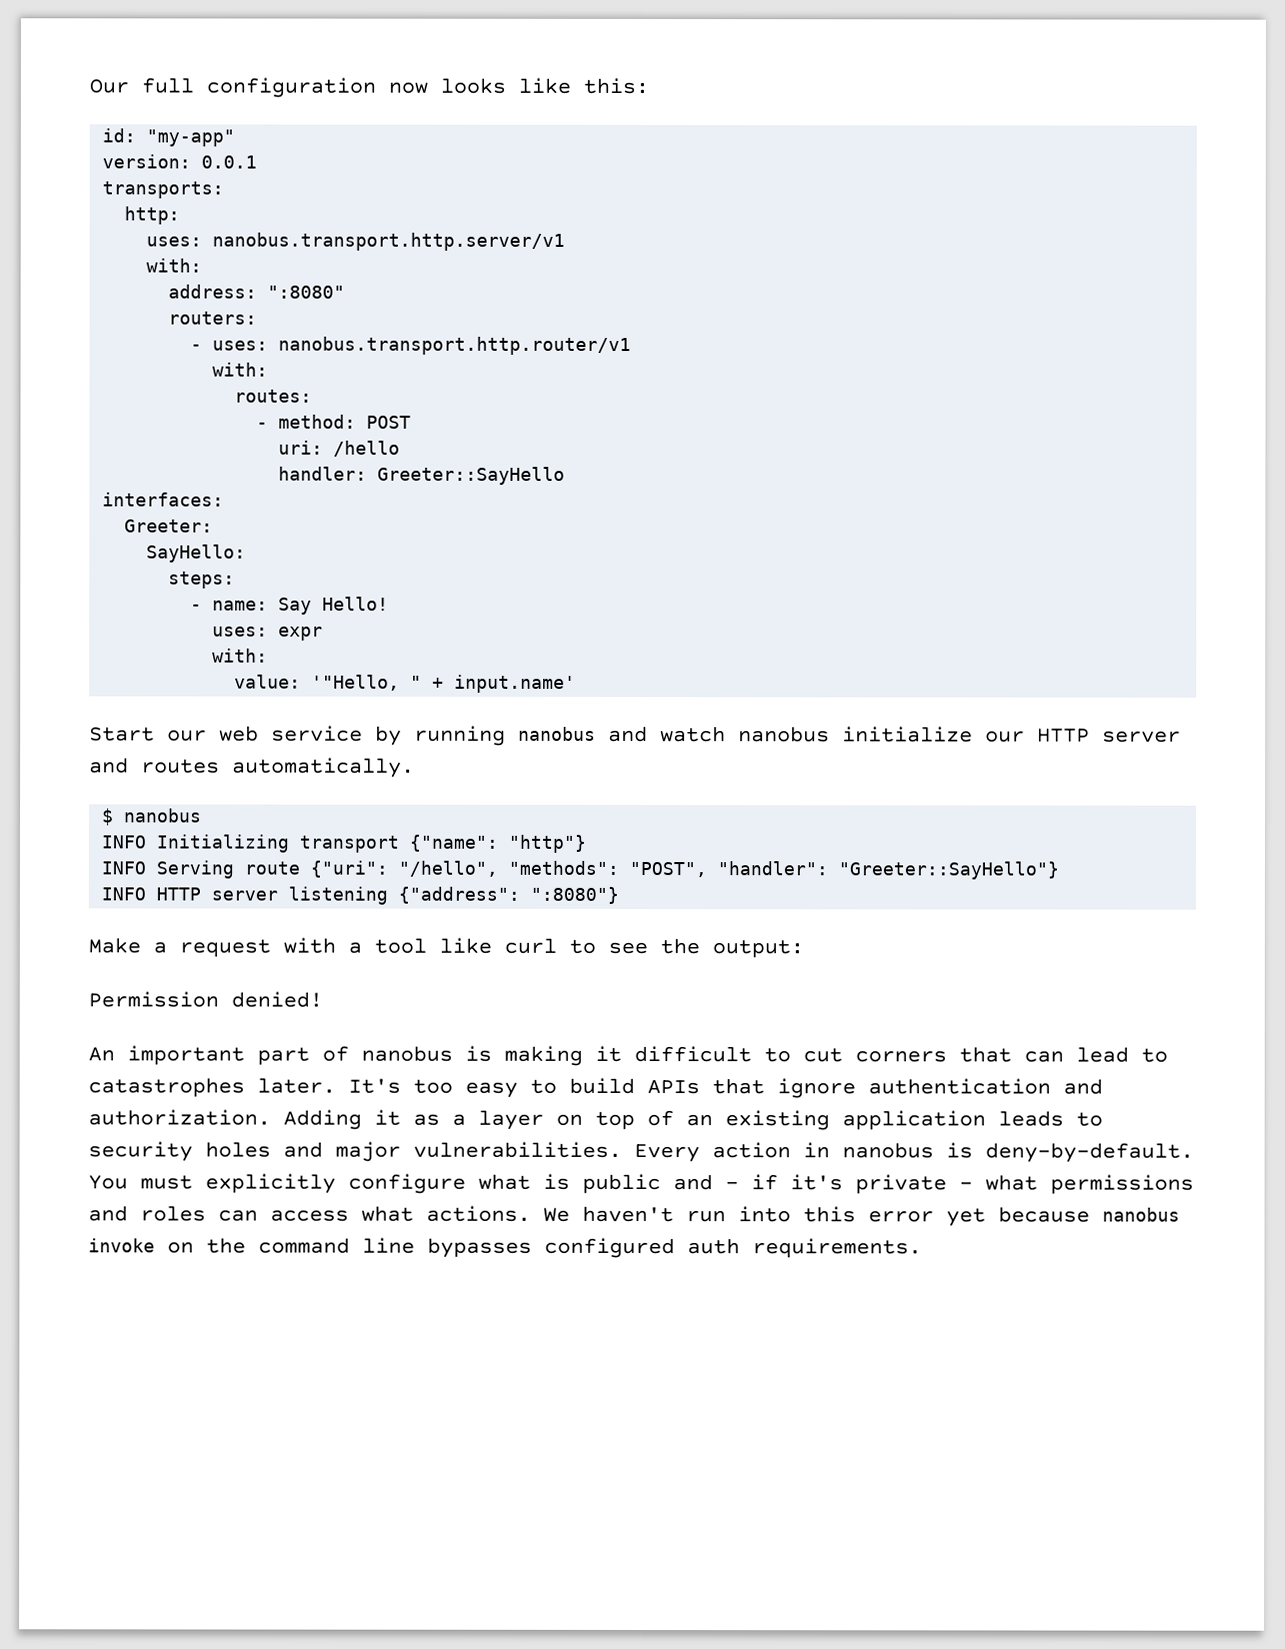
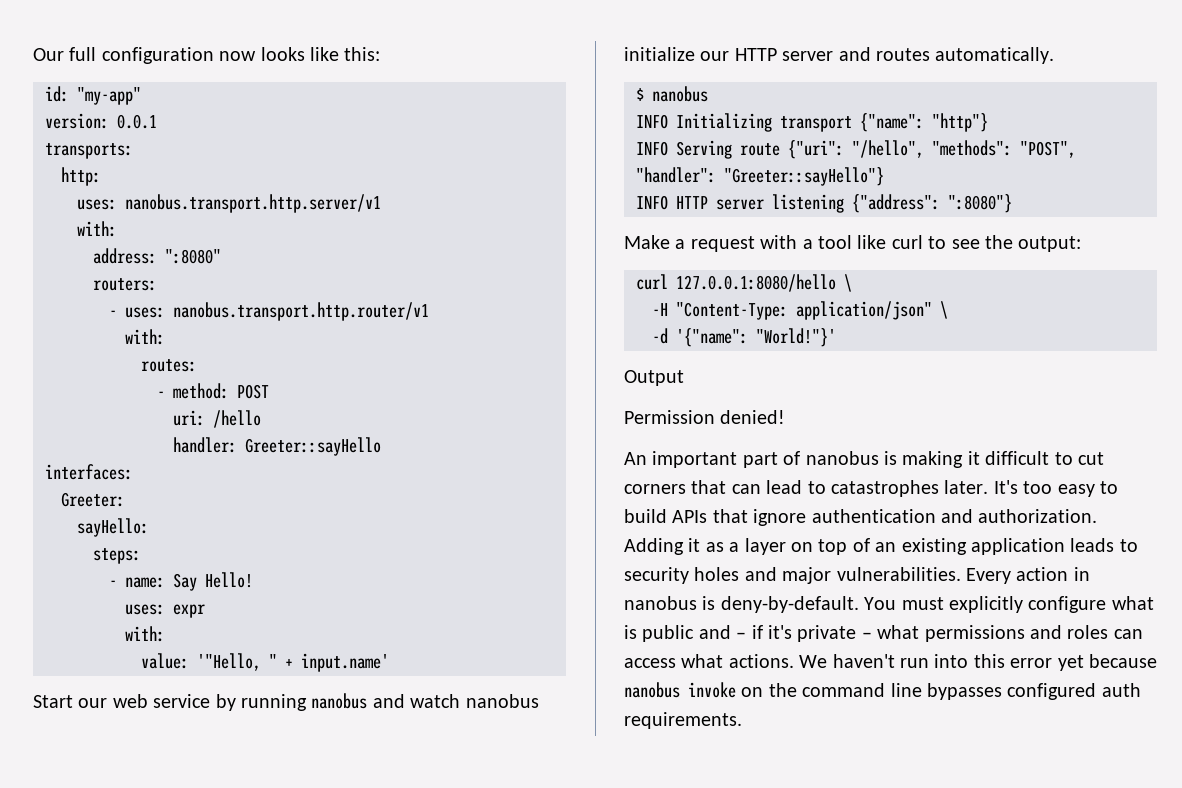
- handler: Greeter::SayHello
+ handler: Greeter::sayHello
- SayHello:
+ sayHello:
- INFO Serving route {"uri": "/hello", "methods": "POST", "handler": "Greeter::SayHello"}
+ INFO Serving route {"uri": "/hello", "methods": "POST", "handler": "Greeter::sayHello"}
+ curl 127.0.0.1:8080/hello \
+ -H "Content-Type: application/json" \
+ -d '{"name": "World!"}'
+ Output

